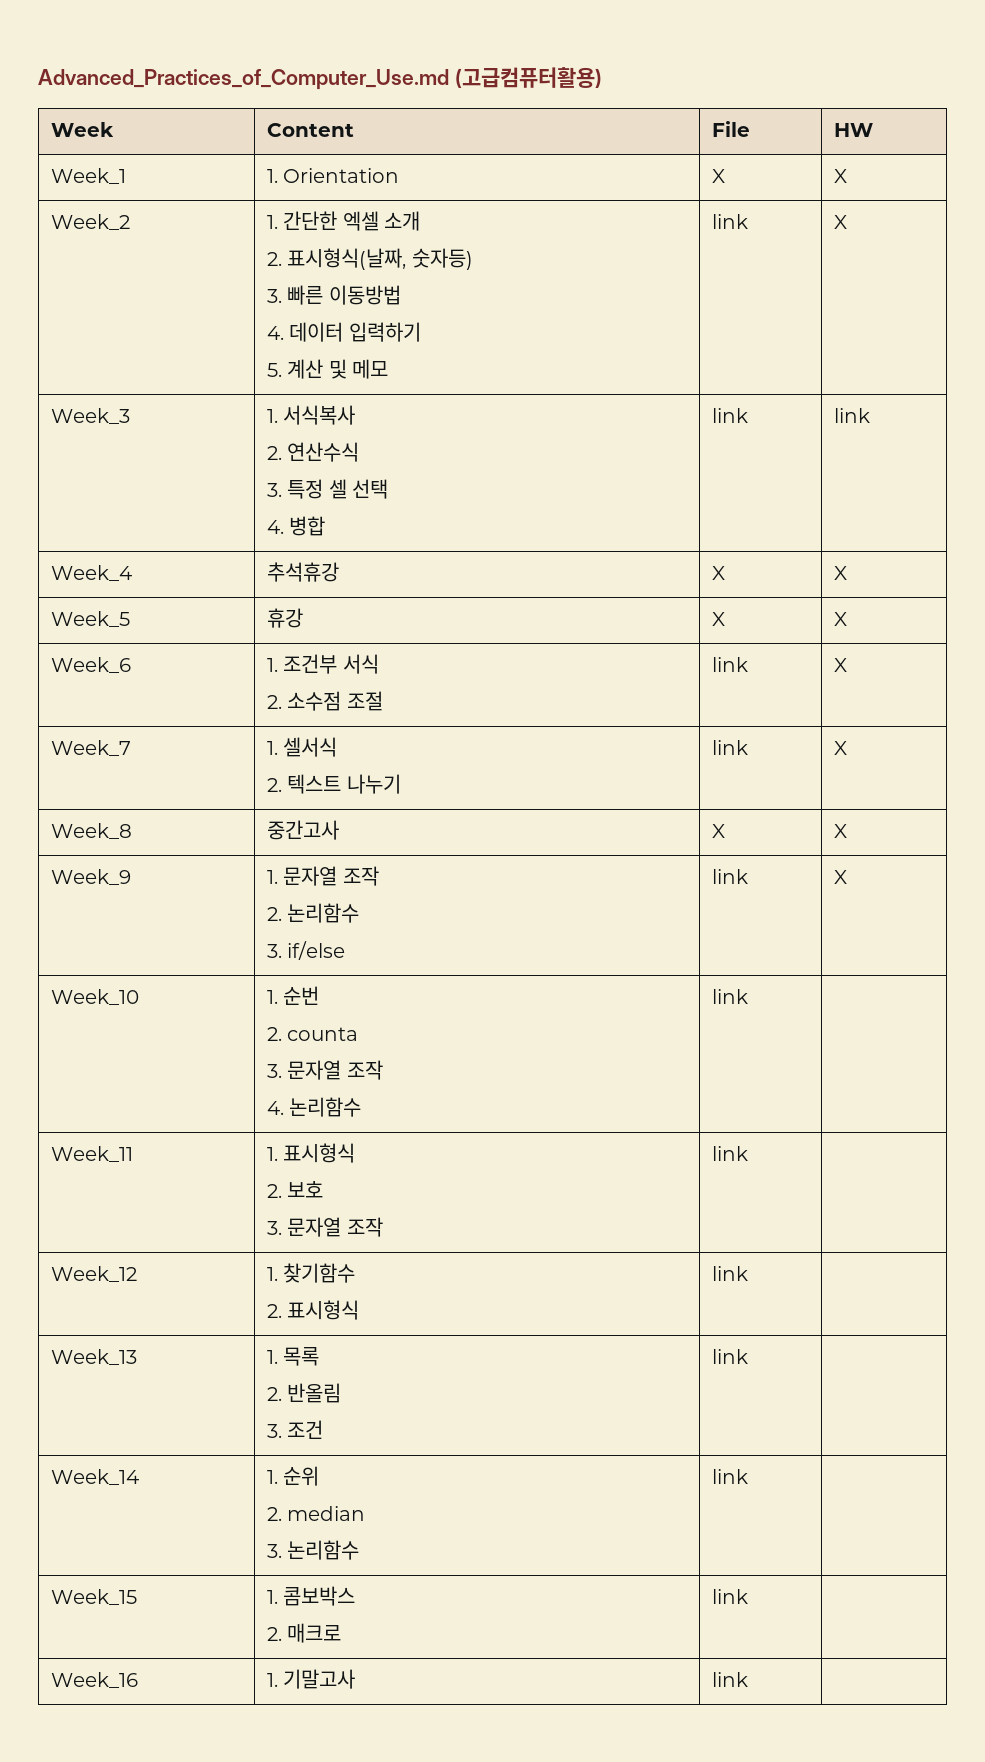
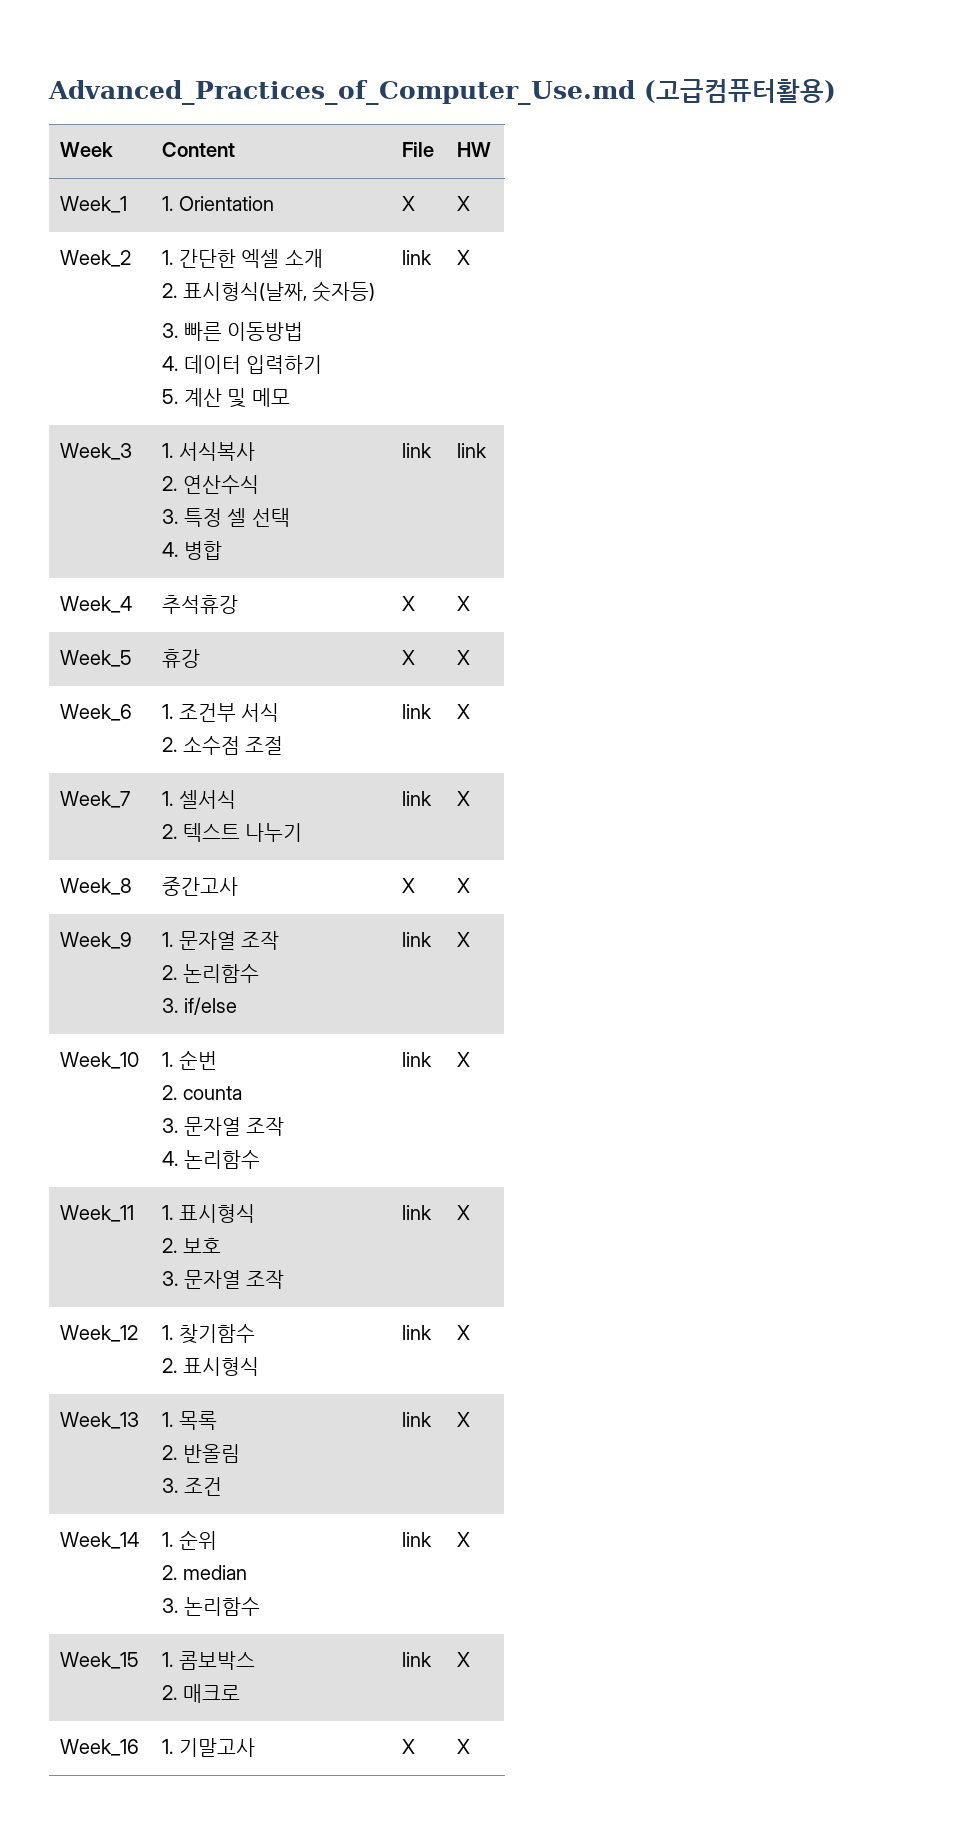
  Week_10 | 1. 순번
  2. counta
  3. 문자열 조작
- 4. 논리함수 | link |
+ 4. 논리함수 | link | X
  Week_11 | 1. 표시형식
  2. 보호
- 3. 문자열 조작 | link |
+ 3. 문자열 조작 | link | X
  Week_12 | 1. 찾기함수
- 2. 표시형식 | link |
+ 2. 표시형식 | link | X
  Week_13 | 1. 목록
  2. 반올림
- 3. 조건 | link |
+ 3. 조건 | link | X
  Week_14 | 1. 순위
  2. median
- 3. 논리함수 | link |
+ 3. 논리함수 | link | X
  Week_15 | 1. 콤보박스
- 2. 매크로 | link |
+ 2. 매크로 | link | X
- Week_16 | 1. 기말고사 | link |
+ Week_16 | 1. 기말고사 | X | X

